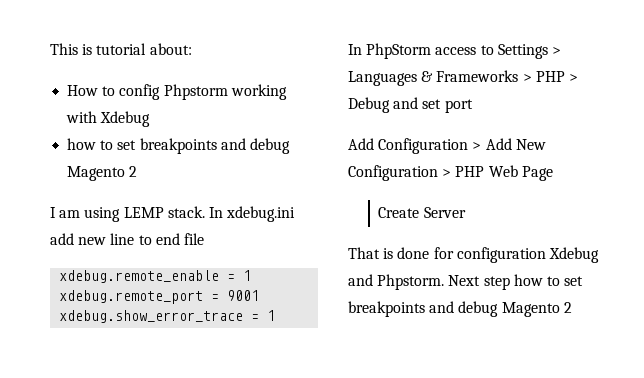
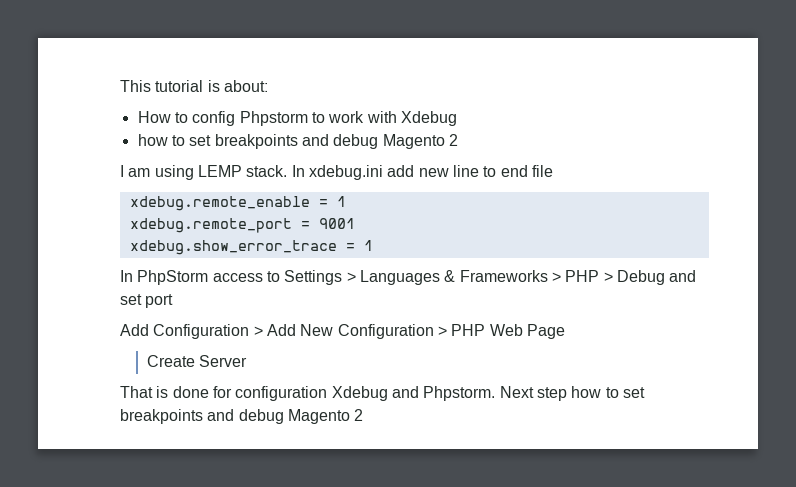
- This is tutorial about:
+ This tutorial is about:
- How to config Phpstorm working with Xdebug
+ How to config Phpstorm to work with Xdebug

